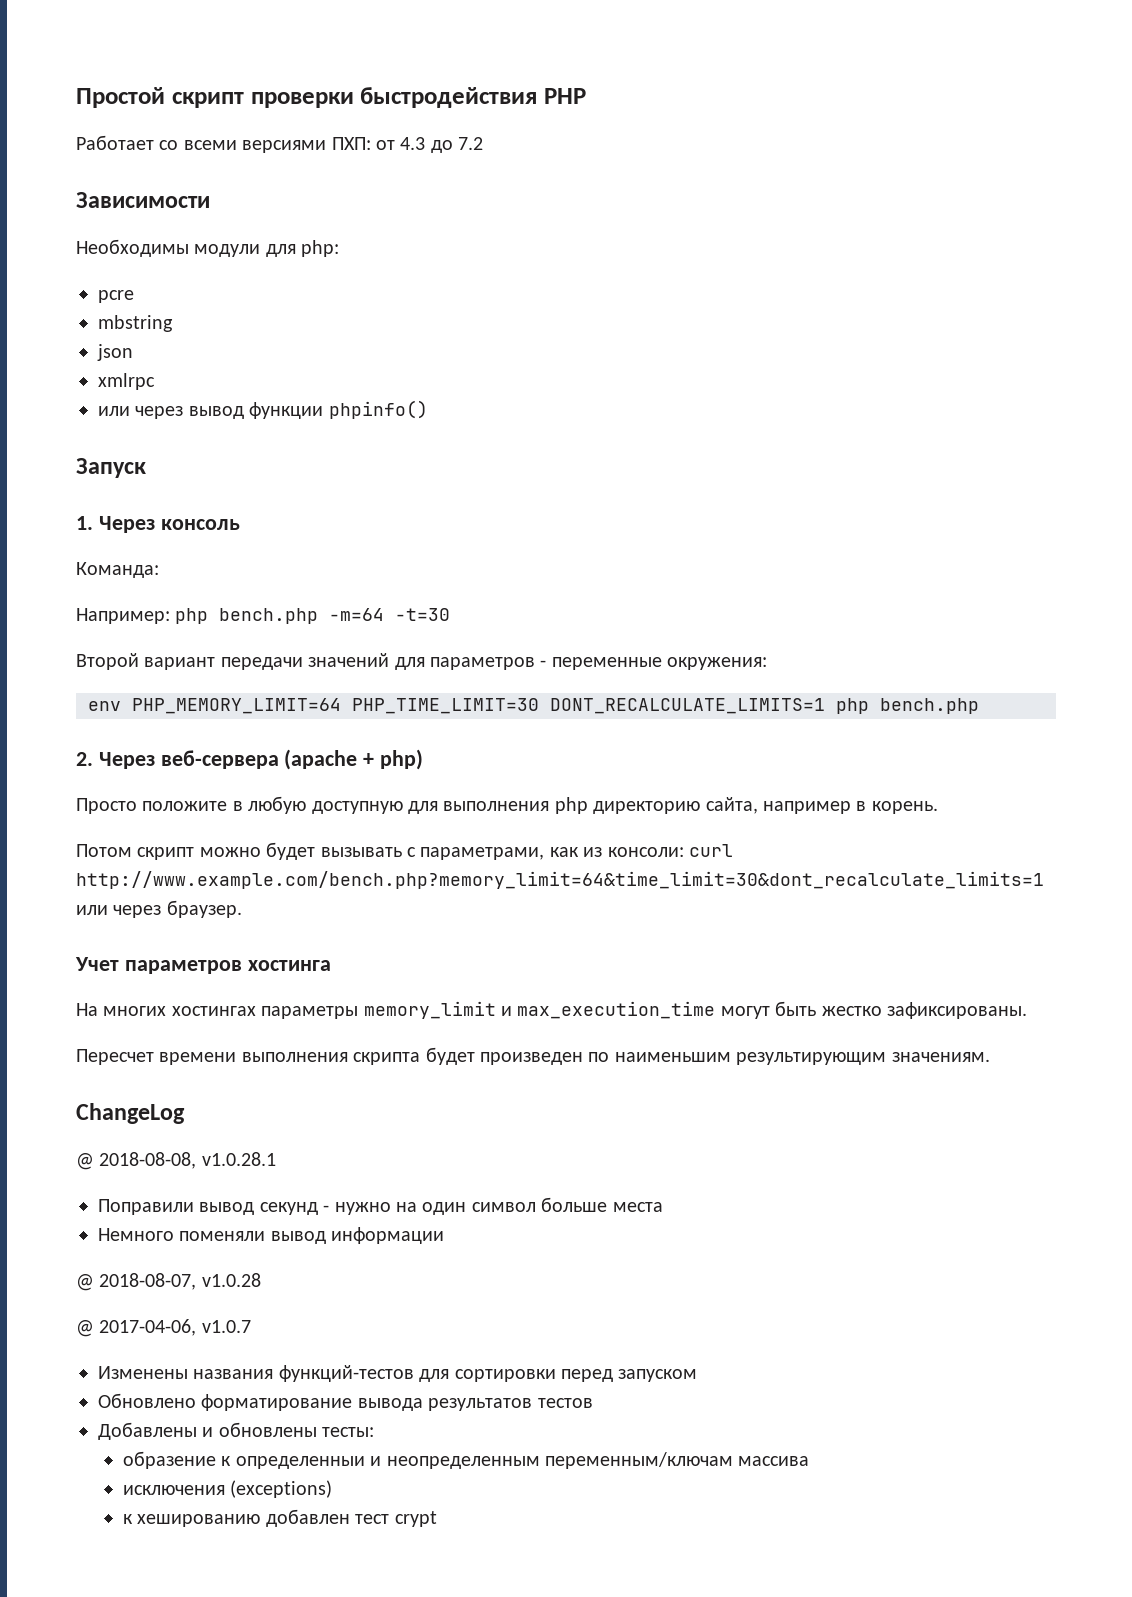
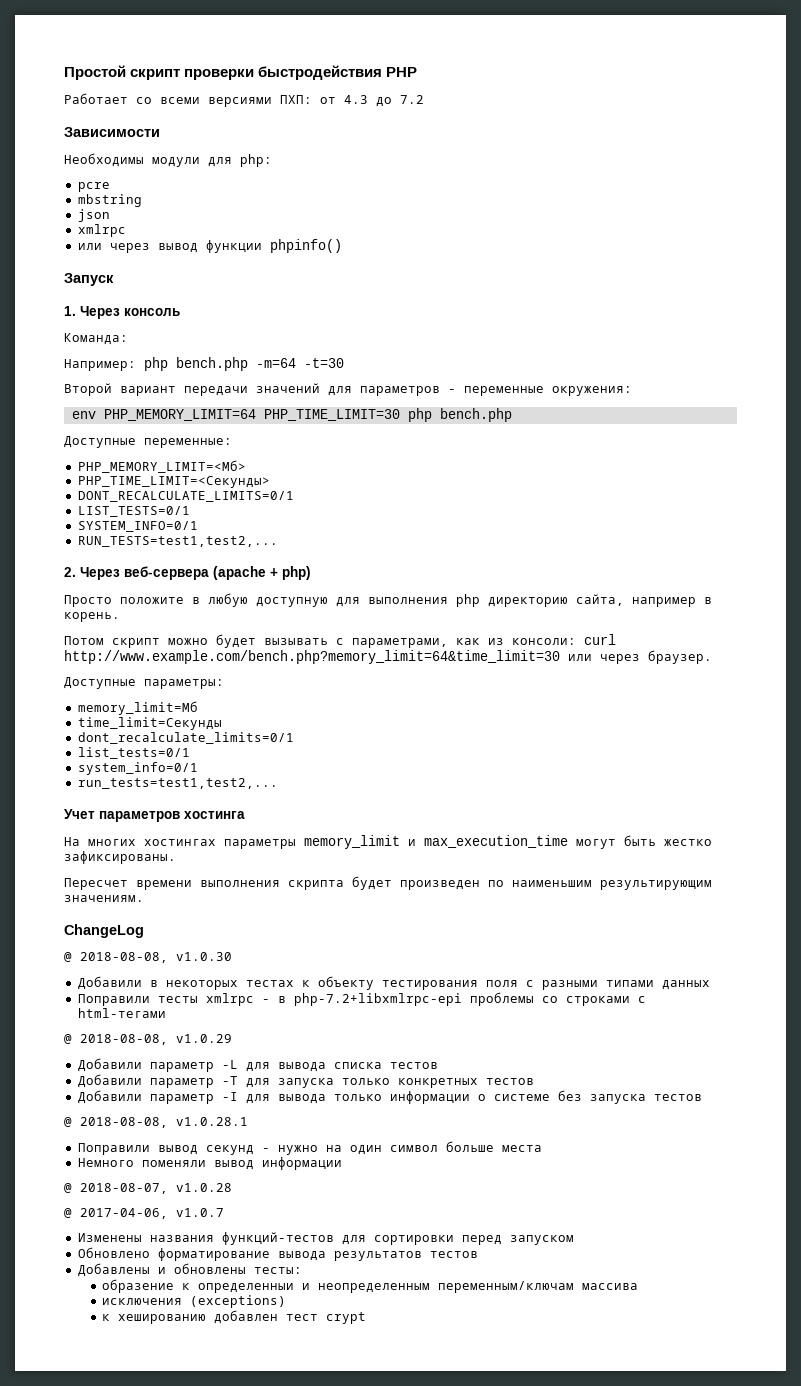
- env PHP_MEMORY_LIMIT=64 PHP_TIME_LIMIT=30 DONT_RECALCULATE_LIMITS=1 php bench.php
+ env PHP_MEMORY_LIMIT=64 PHP_TIME_LIMIT=30 php bench.php
+ Доступные переменные:
+ PHP_MEMORY_LIMIT=<Мб>
+ PHP_TIME_LIMIT=<Секунды>
+ DONT_RECALCULATE_LIMITS=0/1
+ LIST_TESTS=0/1
+ SYSTEM_INFO=0/1
+ RUN_TESTS=test1,test2,...
- Потом скрипт можно будет вызывать с параметрами, как из консоли: curl http://www.example.com/bench.php?memory_limit=64&time_limit=30&dont_recalculate_limits=1 или через браузер.
+ Потом скрипт можно будет вызывать с параметрами, как из консоли: curl http://www.example.com/bench.php?memory_limit=64&time_limit=30 или через браузер.
+ Доступные параметры:
+ memory_limit=Мб
+ time_limit=Секунды
+ dont_recalculate_limits=0/1
+ list_tests=0/1
+ system_info=0/1
+ run_tests=test1,test2,...
+ @ 2018-08-08, v1.0.30
+ Добавили в некоторых тестах к объекту тестирования поля с разными типами данных
+ Поправили тесты xmlrpc - в php-7.2+libxmlrpc-epi проблемы со строками с html-тегами
+ @ 2018-08-08, v1.0.29
+ Добавили параметр -L для вывода списка тестов
+ Добавили параметр -T для запуска только конкретных тестов
+ Добавили параметр -I для вывода только информации о системе без запуска тестов

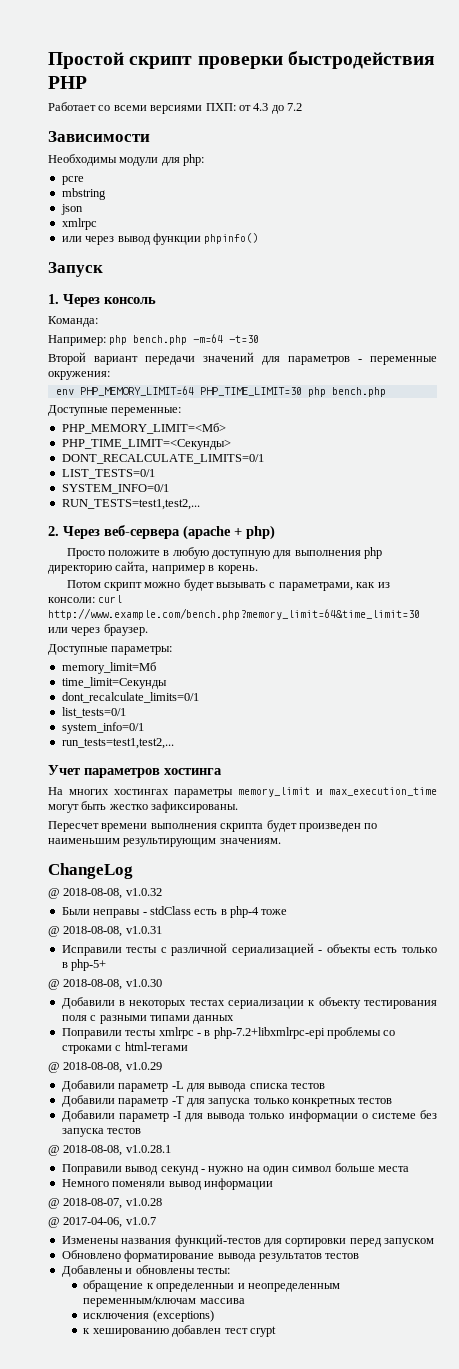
+ @ 2018-08-08, v1.0.32
+ Были неправы - stdClass есть в php-4 тоже
+ @ 2018-08-08, v1.0.31
+ Исправили тесты с различной сериализацией - объекты есть только в php-5+
- Добавили в некоторых тестах к объекту тестирования поля с разными типами данных
+ Добавили в некоторых тестах сериализации к объекту тестирования поля с разными типами данных
- образение к определенныи и неопределенным переменным/ключам массива
+ обращение к определенныи и неопределенным переменным/ключам массива

